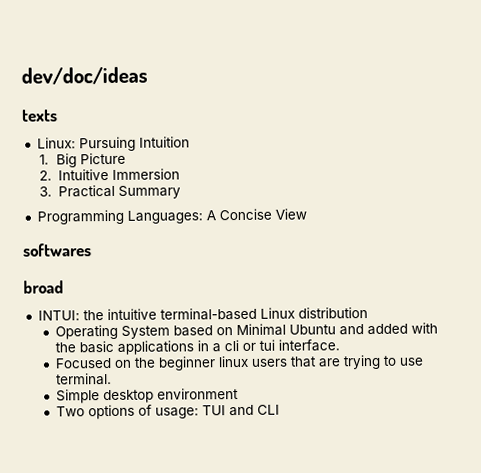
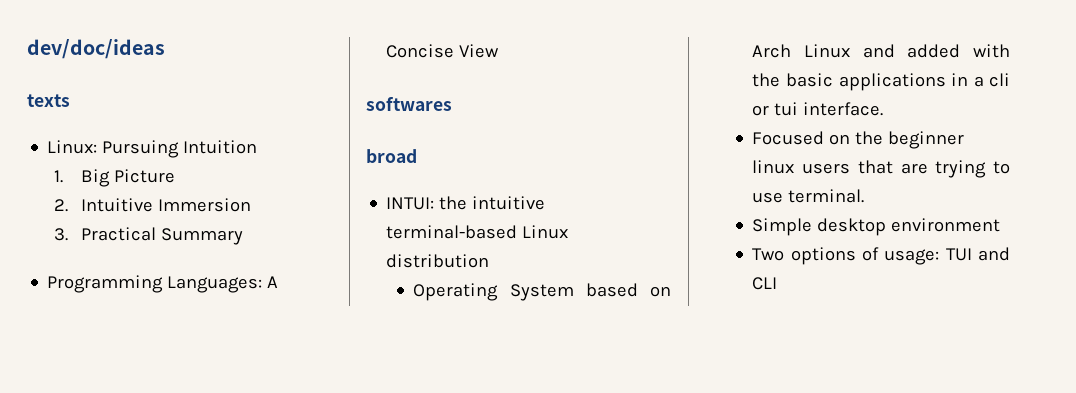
- Operating System based on Minimal Ubuntu and added with the basic applications in a cli or tui interface.
+ Operating System based on Arch Linux and added with the basic applications in a cli or tui interface.

